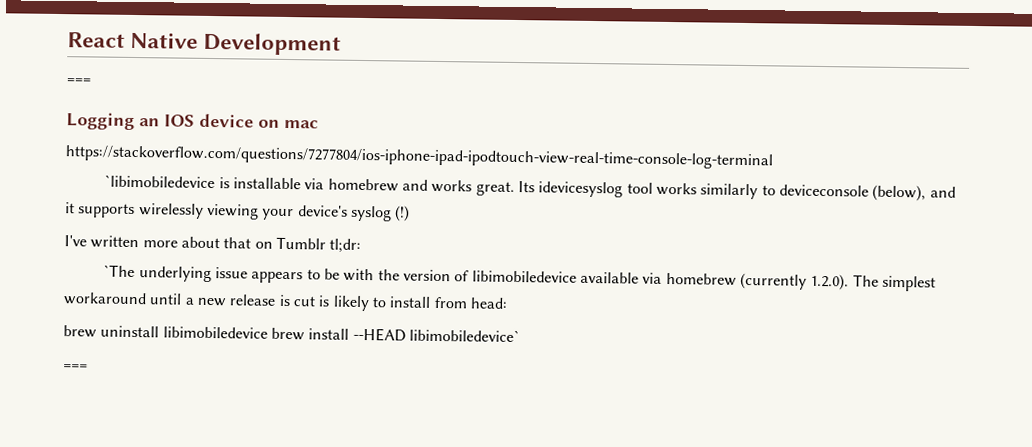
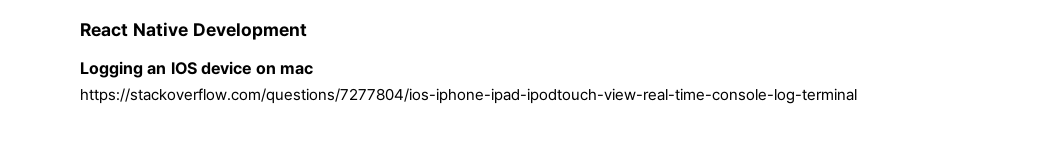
  React Native Development
- ===
- `libimobiledevice is installable via homebrew and works great. Its idevicesyslog tool works similarly to deviceconsole (below), and it supports wirelessly viewing your device's syslog (!)
- I've written more about that on Tumblr tl;dr:
- `The underlying issue appears to be with the version of libimobiledevice available via homebrew (currently 1.2.0). The simplest workaround until a new release is cut is likely to install from head:
- brew uninstall libimobiledevice brew install --HEAD libimobiledevice`
- ===

